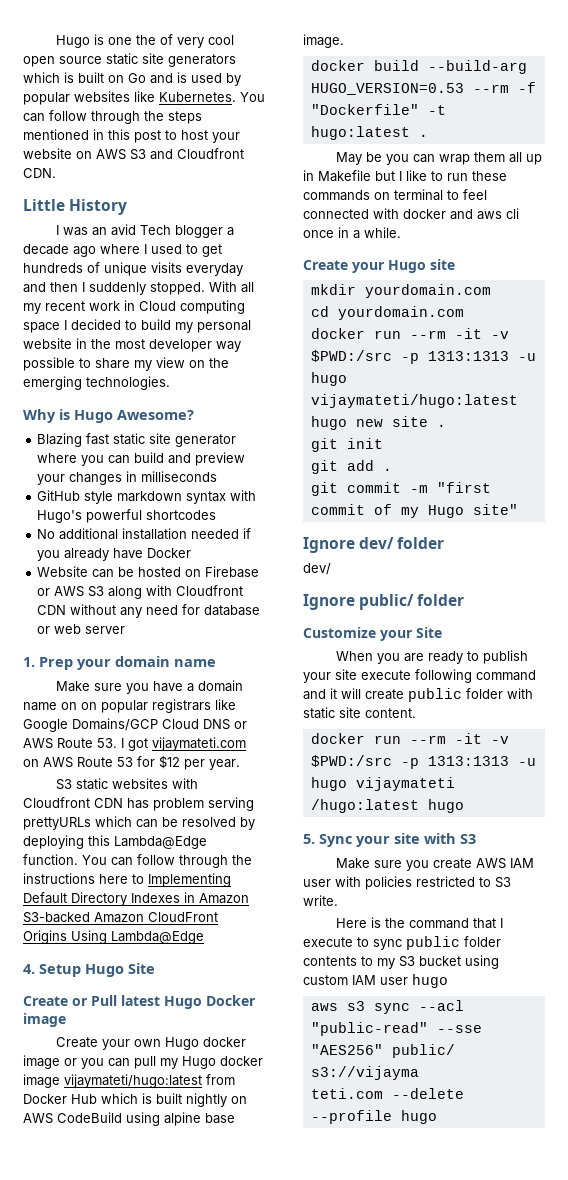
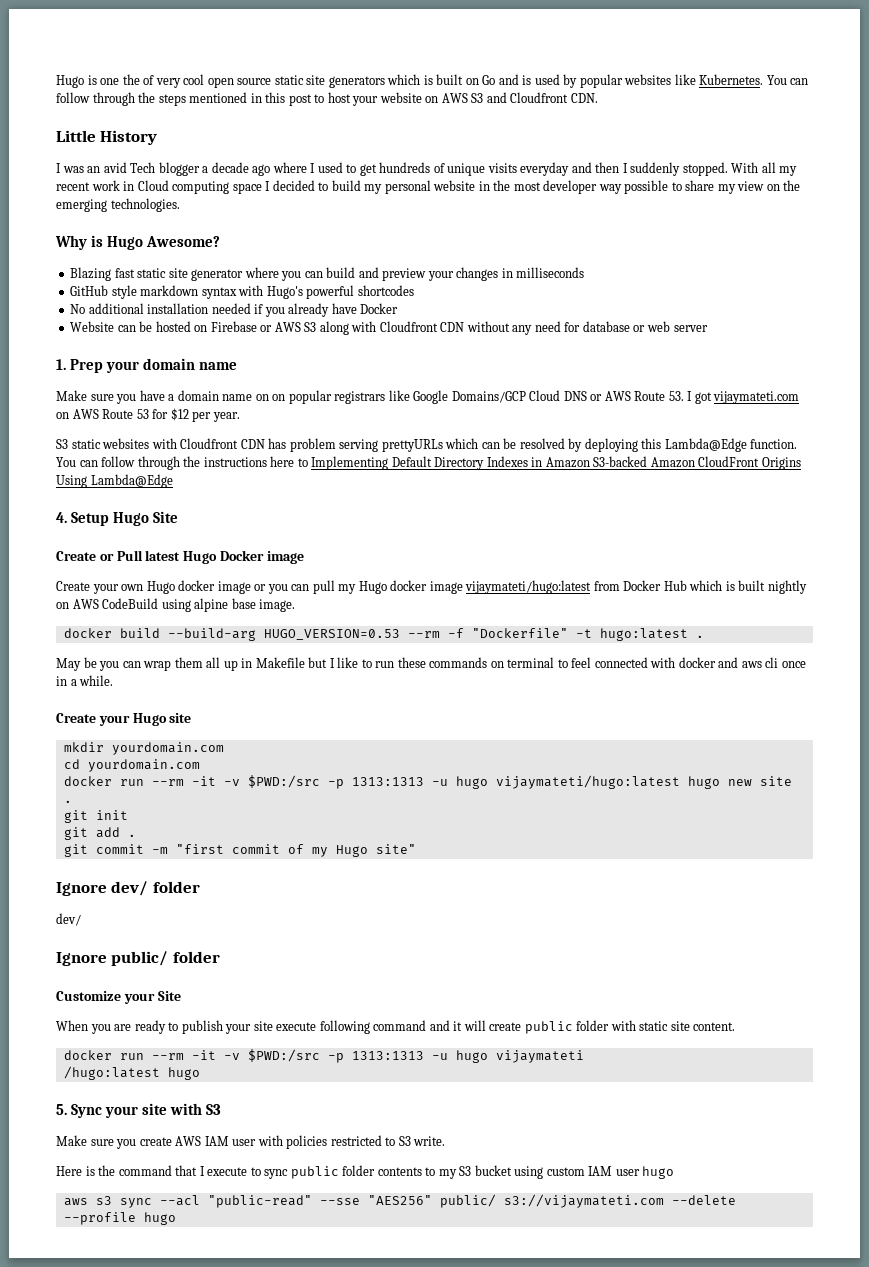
- aws s3 sync --acl "public-read" --sse "AES256" public/ s3://vijayma
- teti.com --delete --profile hugo
+ aws s3 sync --acl "public-read" --sse "AES256" public/ s3://vijaymateti.com --delete --profile hugo

